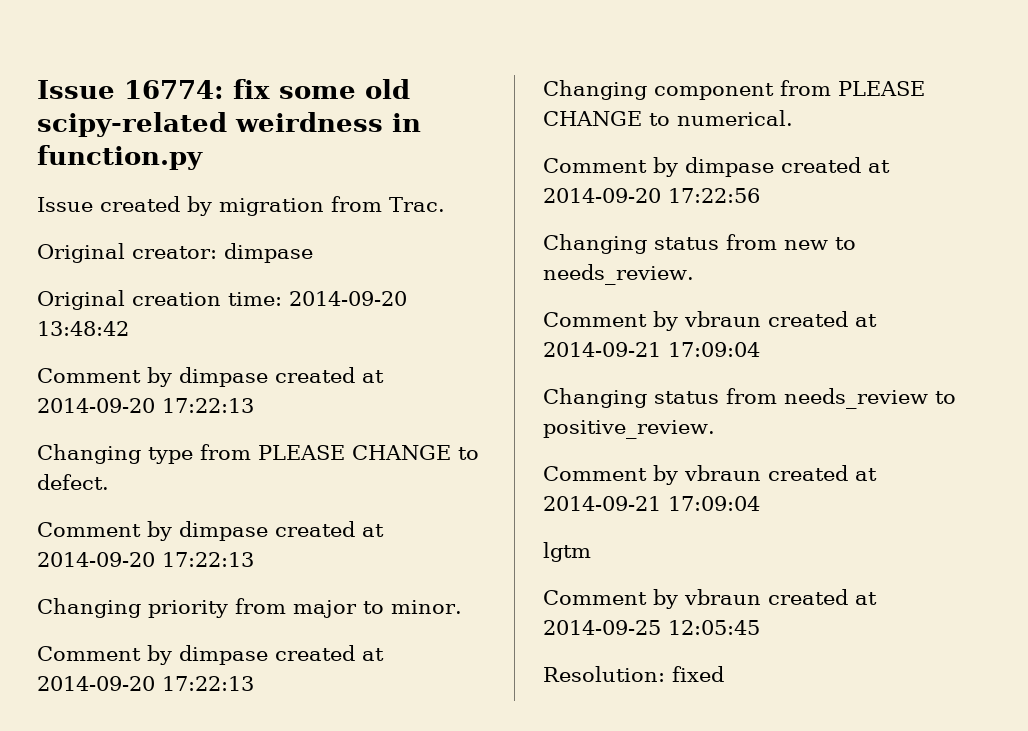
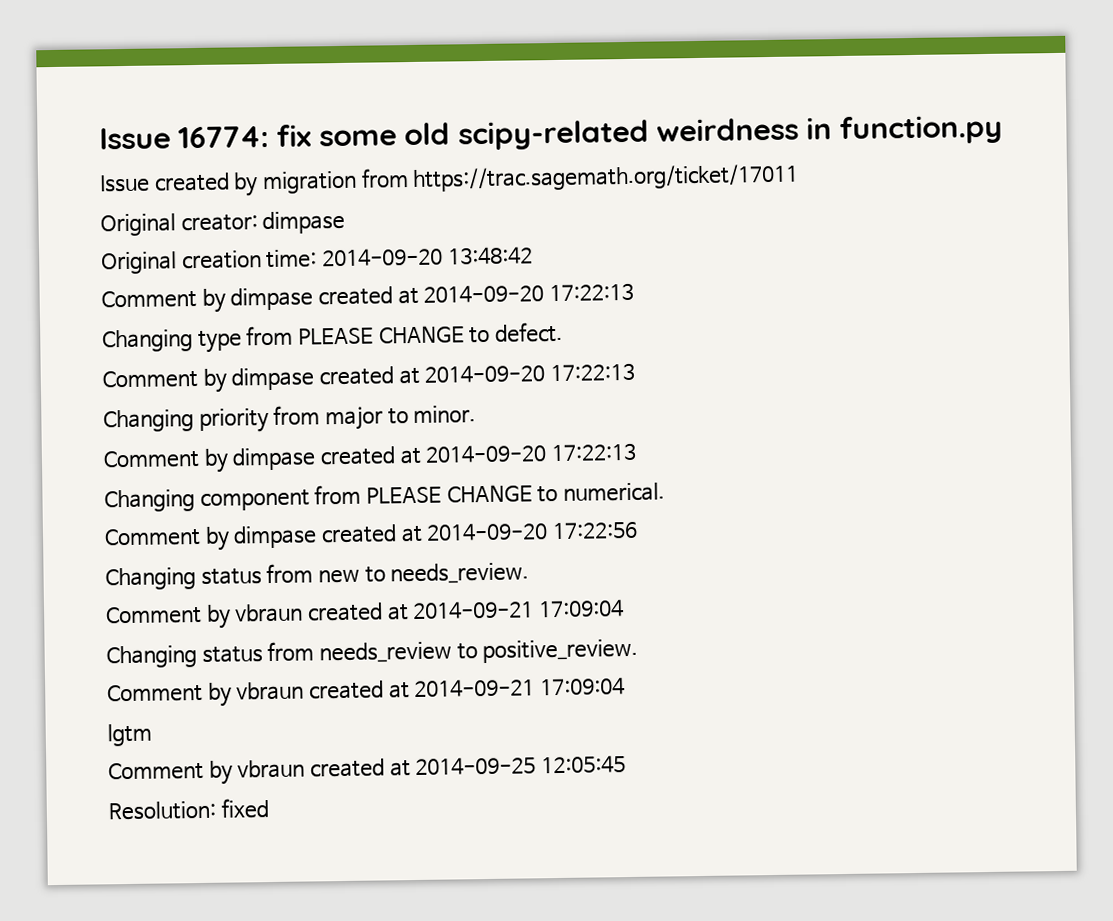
- Issue created by migration from Trac.
+ Issue created by migration from https://trac.sagemath.org/ticket/17011

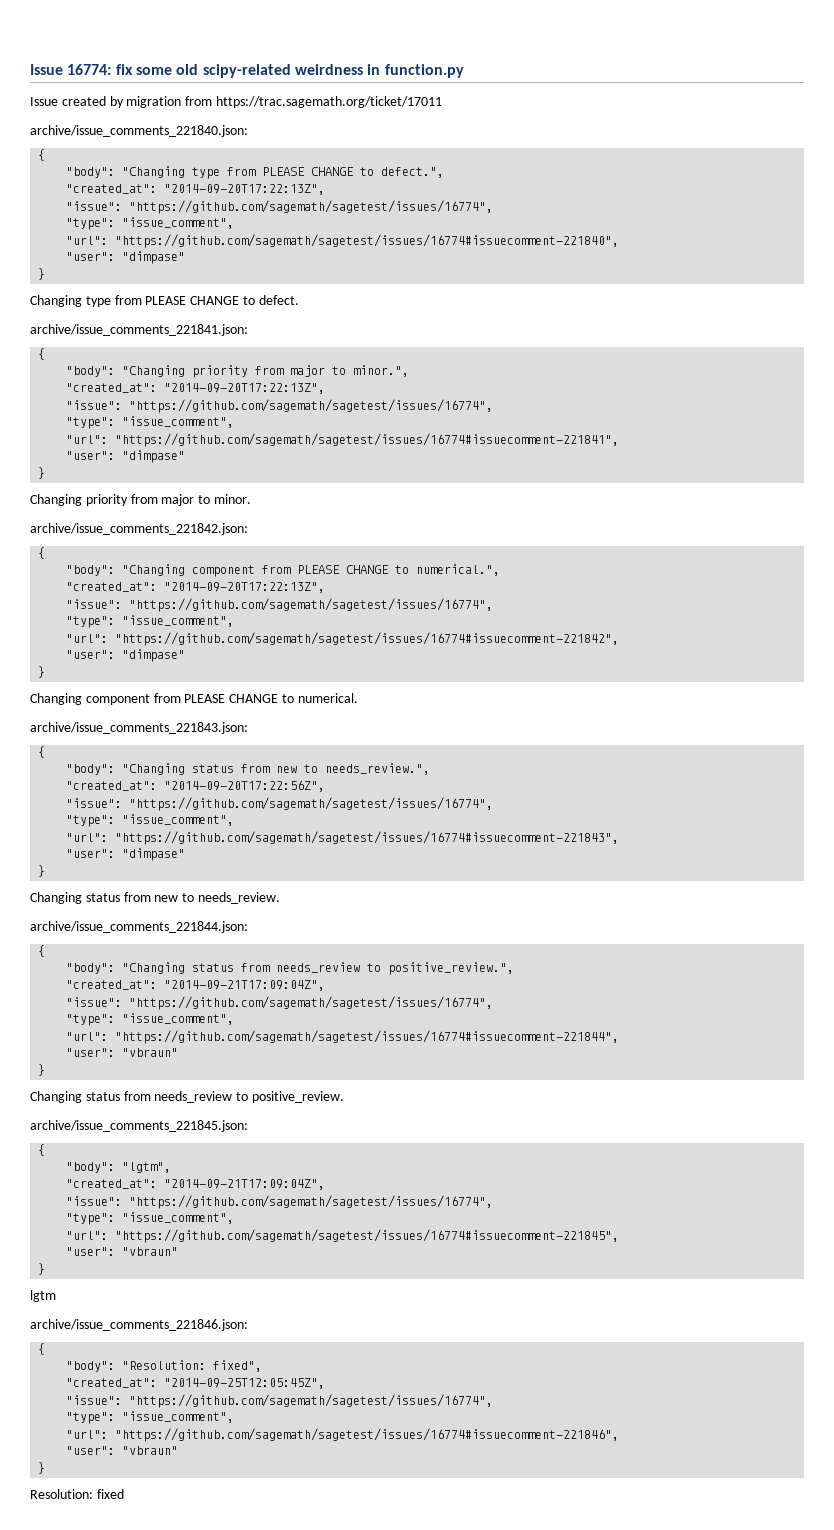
- Original creator: dimpase
- Original creation time: 2014-09-20 13:48:42
- Comment by dimpase created at 2014-09-20 17:22:13
+ archive/issue_comments_221840.json:
+ {
+ "body": "Changing type from PLEASE CHANGE to defect.",
+ "created_at": "2014-09-20T17:22:13Z",
+ "issue": "https://github.com/sagemath/sagetest/issues/16774",
+ "type": "issue_comment",
+ "url": "https://github.com/sagemath/sagetest/issues/16774#issuecomment-221840",
+ "user": "dimpase"
+ }
  Changing type from PLEASE CHANGE to defect.
- Comment by dimpase created at 2014-09-20 17:22:13
+ archive/issue_comments_221841.json:
+ {
+ "body": "Changing priority from major to minor.",
+ "created_at": "2014-09-20T17:22:13Z",
+ "issue": "https://github.com/sagemath/sagetest/issues/16774",
+ "type": "issue_comment",
+ "url": "https://github.com/sagemath/sagetest/issues/16774#issuecomment-221841",
+ "user": "dimpase"
+ }
  Changing priority from major to minor.
- Comment by dimpase created at 2014-09-20 17:22:13
+ archive/issue_comments_221842.json:
+ {
+ "body": "Changing component from PLEASE CHANGE to numerical.",
+ "created_at": "2014-09-20T17:22:13Z",
+ "issue": "https://github.com/sagemath/sagetest/issues/16774",
+ "type": "issue_comment",
+ "url": "https://github.com/sagemath/sagetest/issues/16774#issuecomment-221842",
+ "user": "dimpase"
+ }
- Comment by dimpase created at 2014-09-20 17:22:56
+ archive/issue_comments_221843.json:
+ {
+ "body": "Changing status from new to needs_review.",
+ "created_at": "2014-09-20T17:22:56Z",
+ "issue": "https://github.com/sagemath/sagetest/issues/16774",
+ "type": "issue_comment",
+ "url": "https://github.com/sagemath/sagetest/issues/16774#issuecomment-221843",
+ "user": "dimpase"
+ }
  Changing status from new to needs_review.
- Comment by vbraun created at 2014-09-21 17:09:04
+ archive/issue_comments_221844.json:
+ {
+ "body": "Changing status from needs_review to positive_review.",
+ "created_at": "2014-09-21T17:09:04Z",
+ "issue": "https://github.com/sagemath/sagetest/issues/16774",
+ "type": "issue_comment",
+ "url": "https://github.com/sagemath/sagetest/issues/16774#issuecomment-221844",
+ "user": "vbraun"
+ }
  Changing status from needs_review to positive_review.
- Comment by vbraun created at 2014-09-21 17:09:04
+ archive/issue_comments_221845.json:
+ {
+ "body": "lgtm",
+ "created_at": "2014-09-21T17:09:04Z",
+ "issue": "https://github.com/sagemath/sagetest/issues/16774",
+ "type": "issue_comment",
+ "url": "https://github.com/sagemath/sagetest/issues/16774#issuecomment-221845",
+ "user": "vbraun"
+ }
  lgtm
- Comment by vbraun created at 2014-09-25 12:05:45
+ archive/issue_comments_221846.json:
+ {
+ "body": "Resolution: fixed",
+ "created_at": "2014-09-25T12:05:45Z",
+ "issue": "https://github.com/sagemath/sagetest/issues/16774",
+ "type": "issue_comment",
+ "url": "https://github.com/sagemath/sagetest/issues/16774#issuecomment-221846",
+ "user": "vbraun"
+ }

